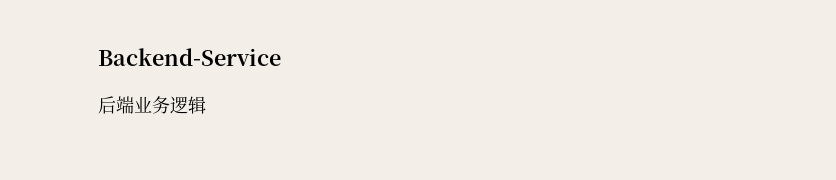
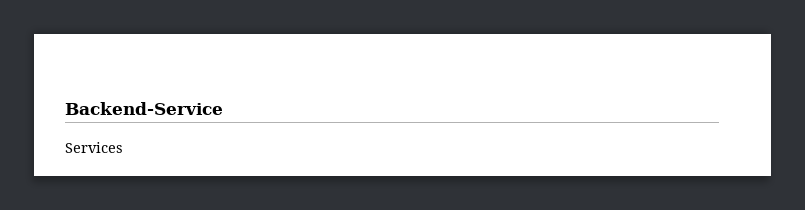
- 后端业务逻辑
+ Services

